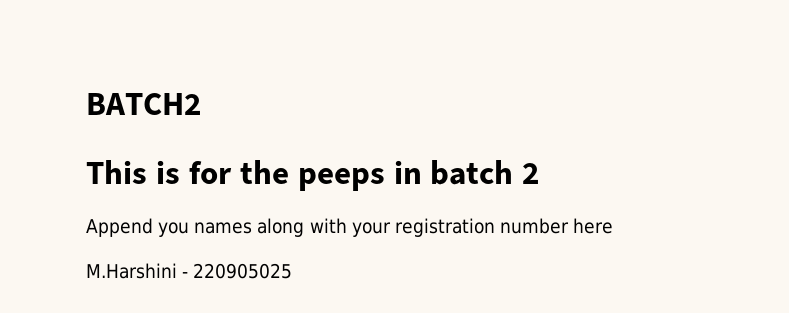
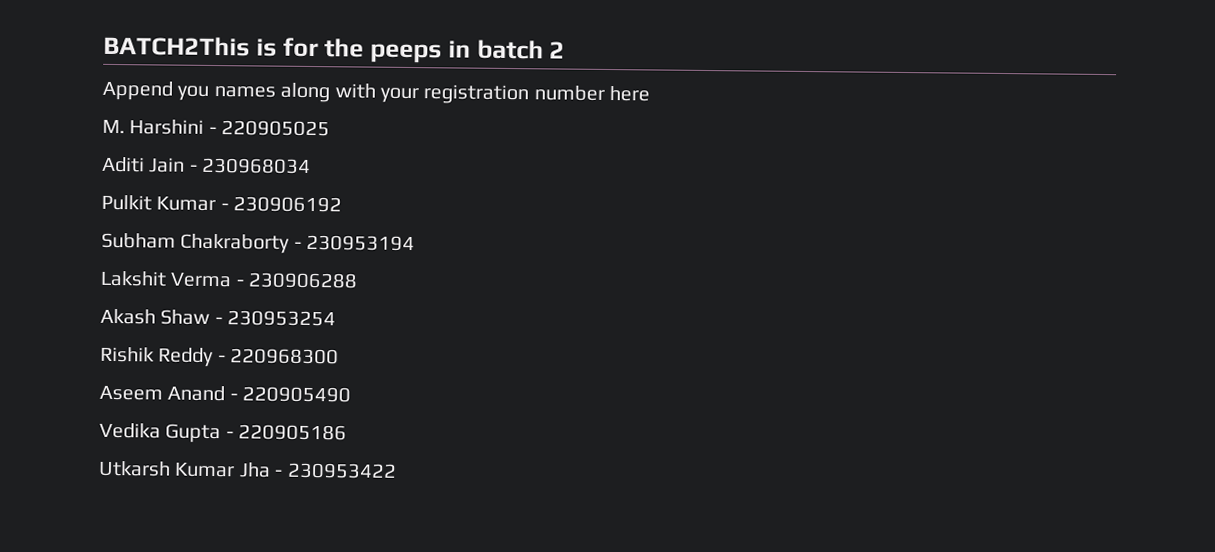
- BATCH2
- This is for the peeps in batch 2
+ BATCH2This is for the peeps in batch 2
- M.Harshini - 220905025
+ M. Harshini - 220905025
+ Aditi Jain - 230968034
+ Pulkit Kumar - 230906192
+ Subham Chakraborty - 230953194
+ Lakshit Verma - 230906288
+ Akash Shaw - 230953254
+ Rishik Reddy - 220968300
+ Aseem Anand - 220905490
+ Vedika Gupta - 220905186
+ Utkarsh Kumar Jha - 230953422

